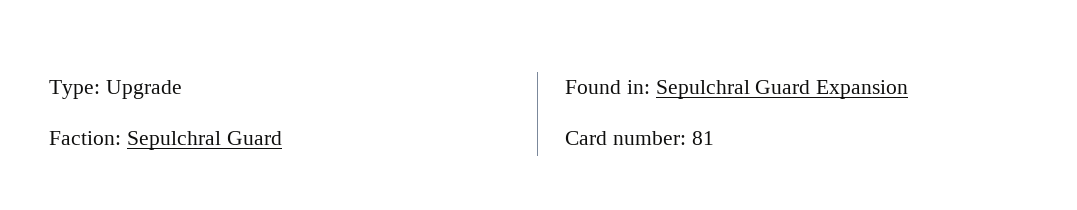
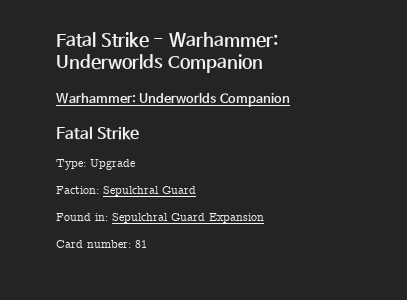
+ Fatal Strike - Warhammer: Underworlds Companion
+ Warhammer: Underworlds Companion
+ Fatal Strike

